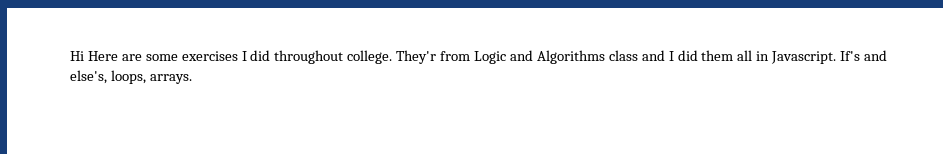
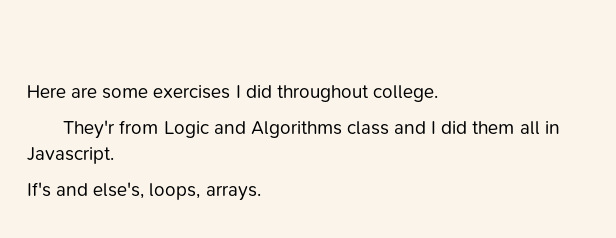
- Hi Here are some exercises I did throughout college. They'r from Logic and Algorithms class and I did them all in Javascript. If's and else's, loops, arrays.
+ Here are some exercises I did throughout college.
+ They'r from Logic and Algorithms class and I did them all in Javascript.
+ If's and else's, loops, arrays.

